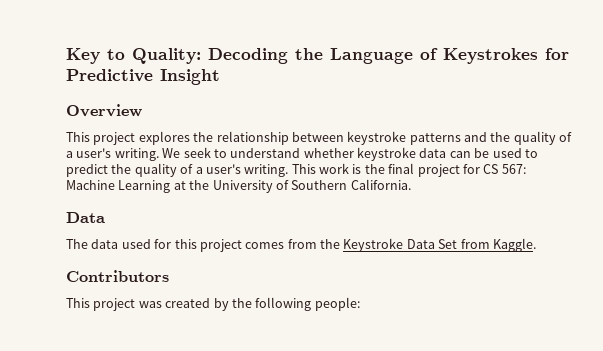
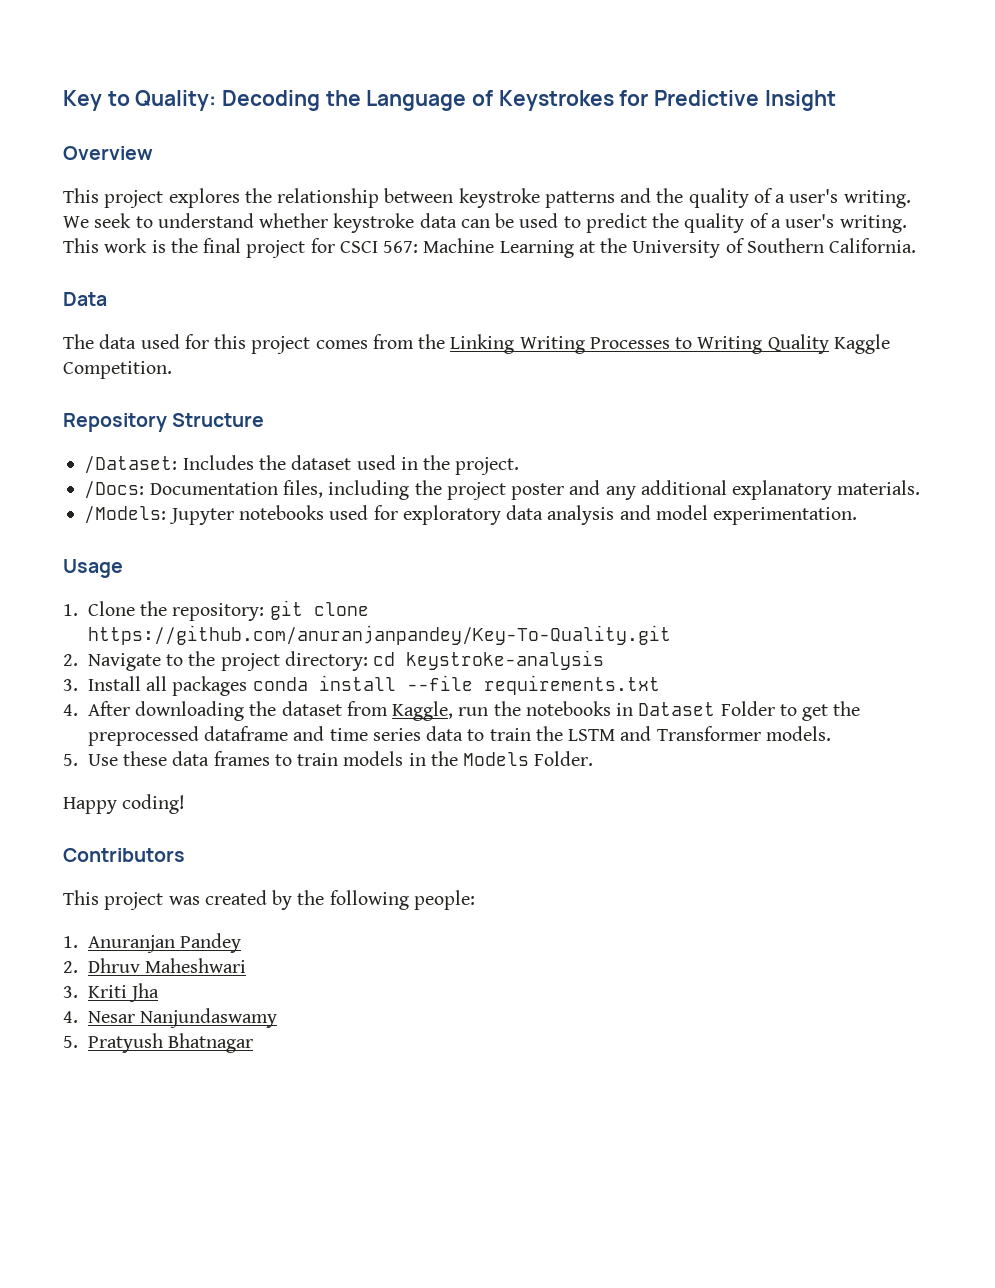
- This work is the final project for CS 567: Machine Learning at the University of Southern California.
+ This work is the final project for CSCI 567: Machine Learning at the University of Southern California.
- The data used for this project comes from the Keystroke Data Set from Kaggle.
+ The data used for this project comes from the Linking Writing Processes to Writing Quality Kaggle Competition.
+ Repository Structure
+ /Dataset: Includes the dataset used in the project.
+ /Docs: Documentation files, including the project poster and any additional explanatory materials.
+ /Models: Jupyter notebooks used for exploratory data analysis and model experimentation.
+ Usage
+ 1. Clone the repository: git clone https://github.com/anuranjanpandey/Key-To-Quality.git
+ 2. Navigate to the project directory: cd keystroke-analysis
+ 3. Install all packages conda install --file requirements.txt
+ 4. After downloading the dataset from Kaggle, run the notebooks in Dataset Folder to get the preprocessed dataframe and time series data to train the LSTM and Transformer models.
+ 5. Use these data frames to train models in the Models Folder.
+ Happy coding!
+ 1. Anuranjan Pandey
+ 2. Dhruv Maheshwari
+ 3. Kriti Jha
+ 4. Nesar Nanjundaswamy
+ 5. Pratyush Bhatnagar

